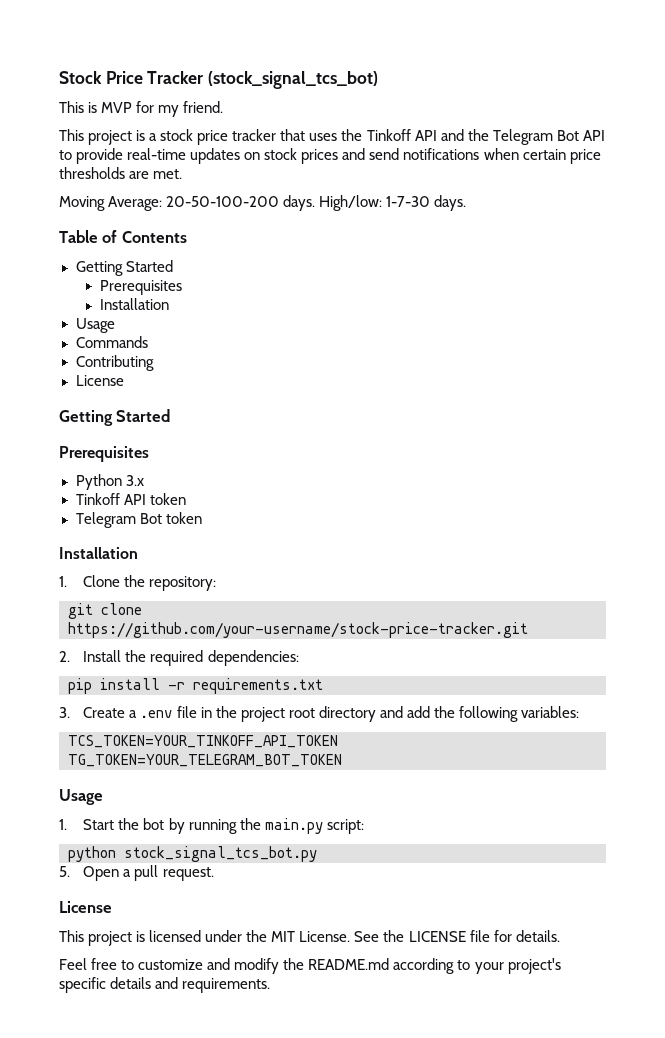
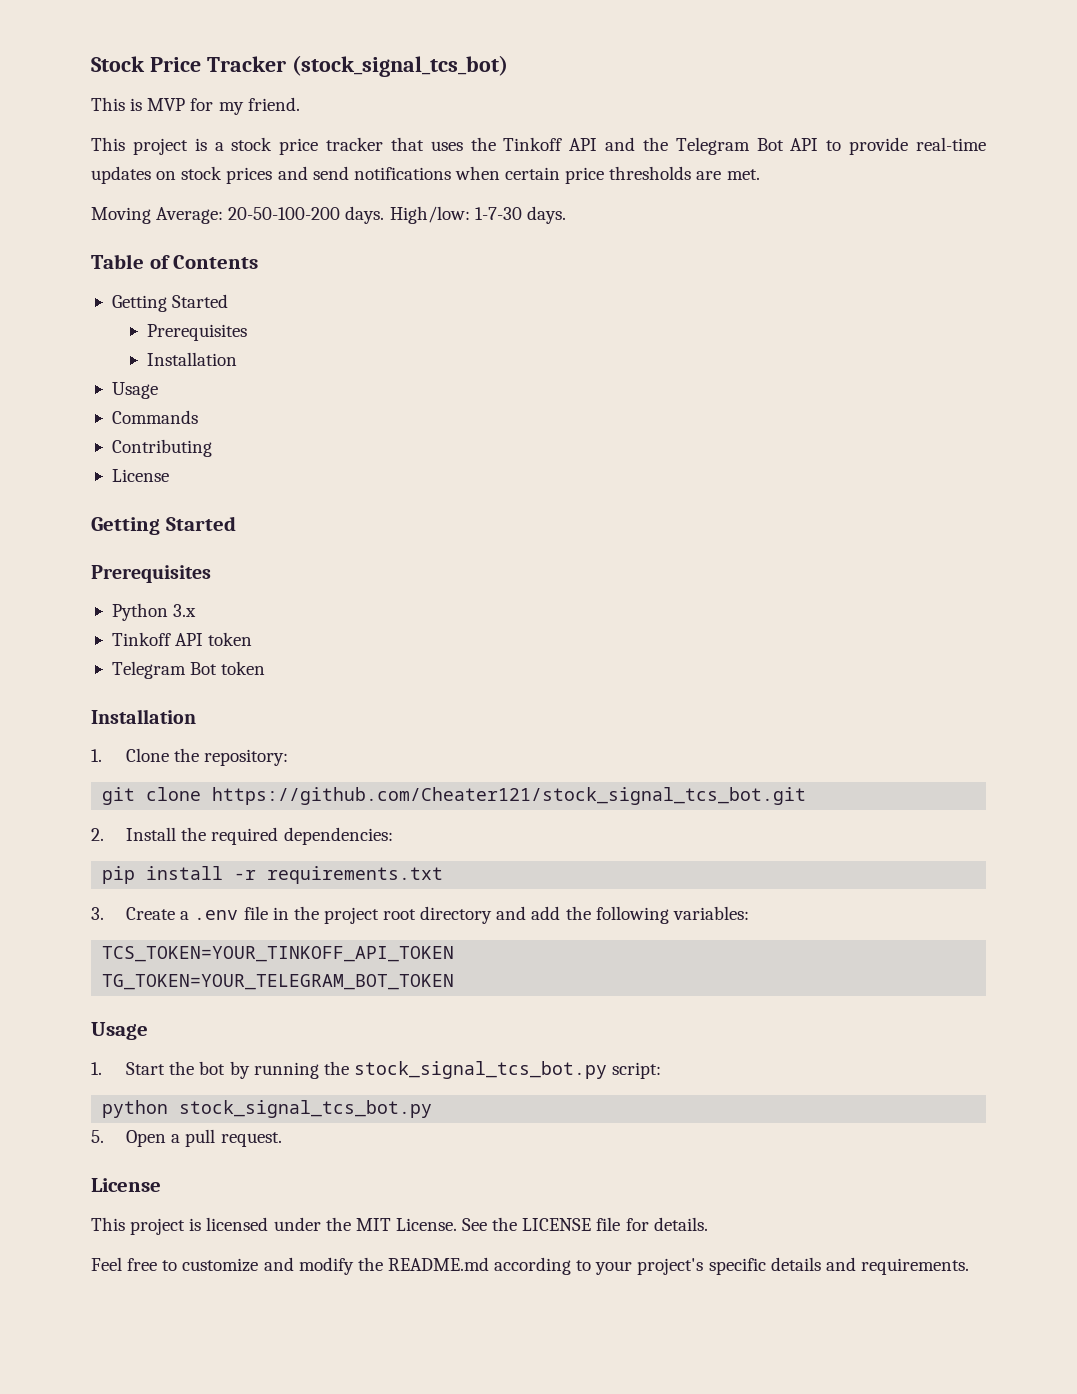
- git clone https://github.com/your-username/stock-price-tracker.git
+ git clone https://github.com/Cheater121/stock_signal_tcs_bot.git
- 1. Start the bot by running the main.py script:
+ 1. Start the bot by running the stock_signal_tcs_bot.py script:

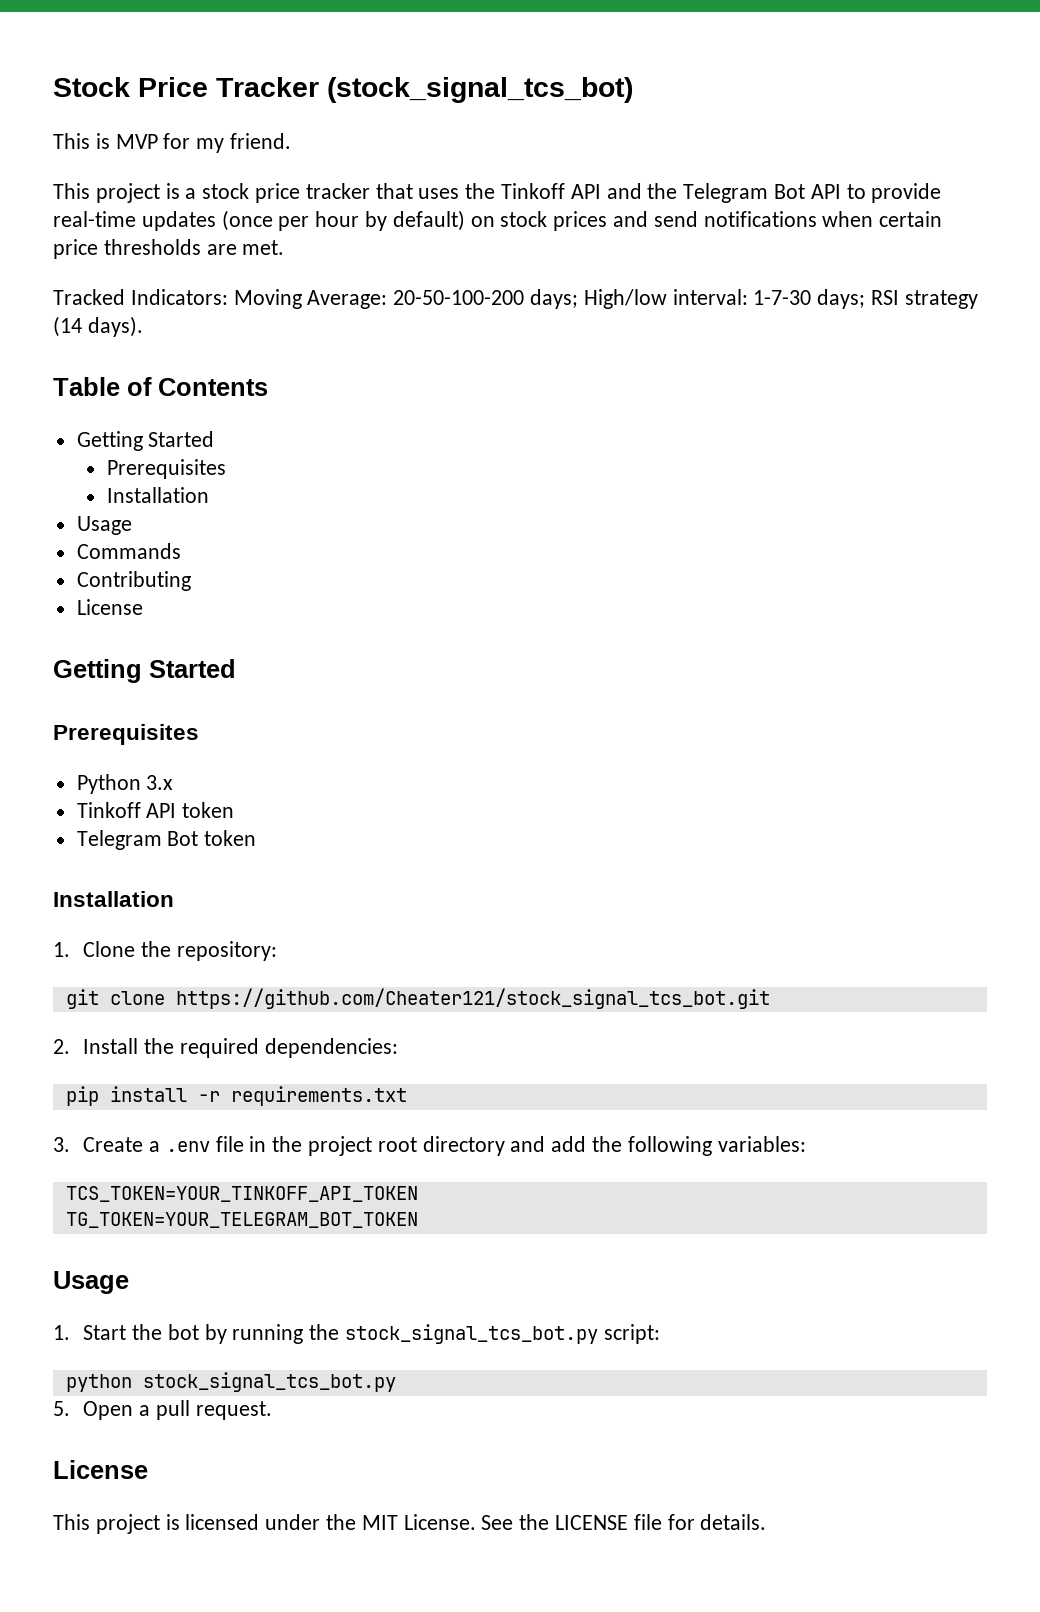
- This project is a stock price tracker that uses the Tinkoff API and the Telegram Bot API to provide real-time updates on stock prices and send notifications when certain price thresholds are met.
+ This project is a stock price tracker that uses the Tinkoff API and the Telegram Bot API to provide real-time updates (once per hour by default) on stock prices and send notifications when certain price thresholds are met.
- Moving Average: 20-50-100-200 days. High/low: 1-7-30 days.
+ Tracked Indicators: Moving Average: 20-50-100-200 days; High/low interval: 1-7-30 days; RSI strategy (14 days).
- Feel free to customize and modify the README.md according to your project's specific details and requirements.

